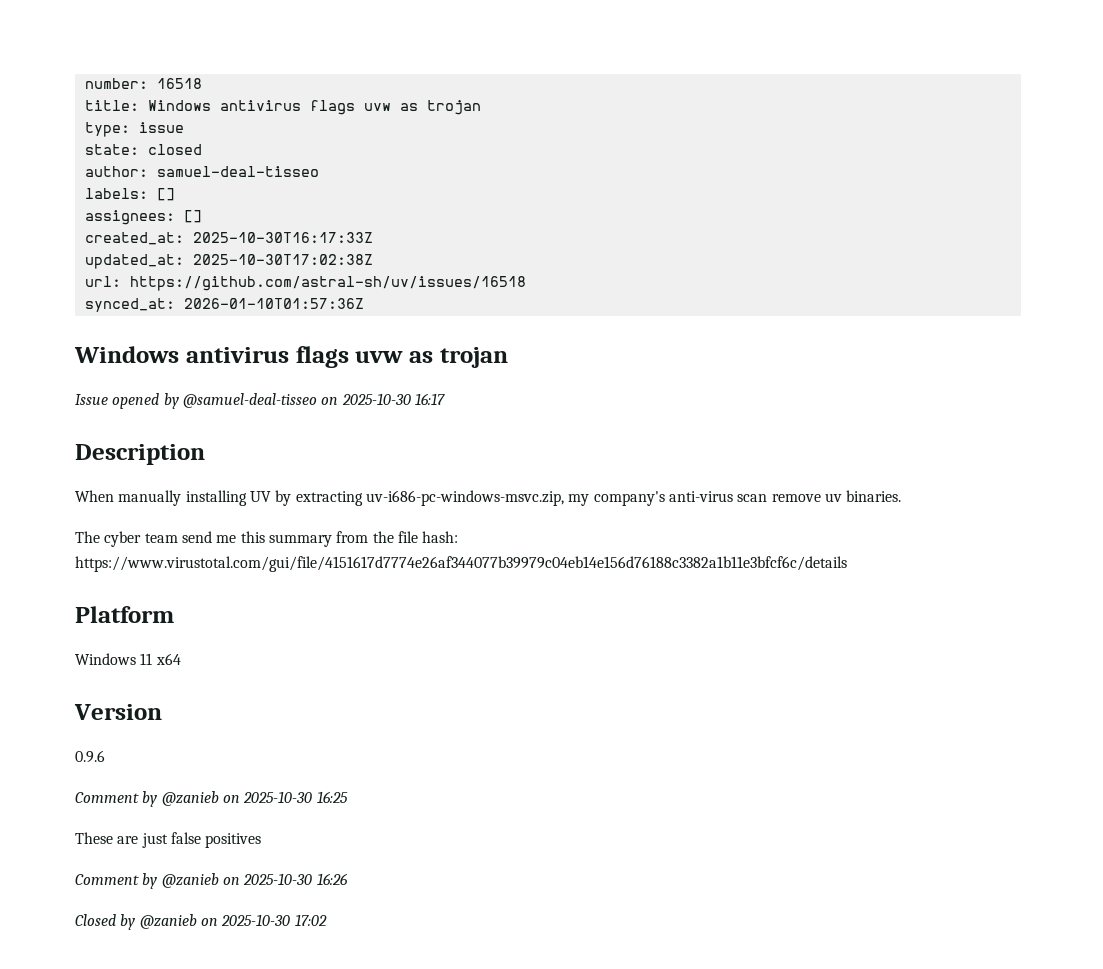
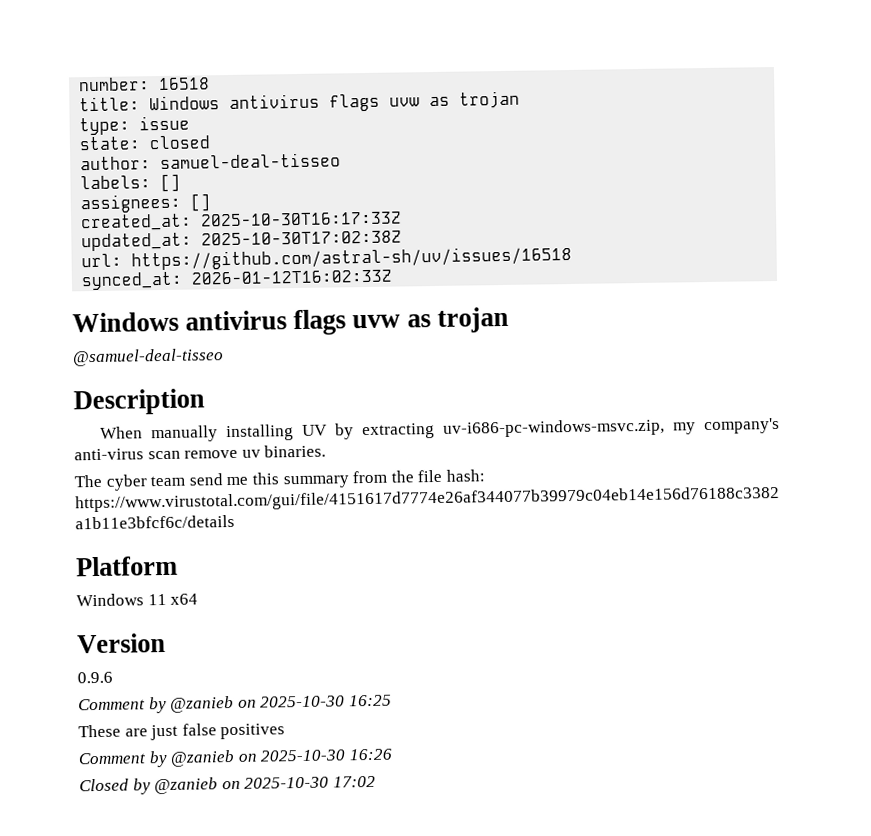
- synced_at: 2026-01-10T01:57:36Z
+ synced_at: 2026-01-12T16:02:33Z
  Windows antivirus flags uvw as trojan
- Issue opened by @samuel-deal-tisseo on 2025-10-30 16:17
+ @samuel-deal-tisseo

